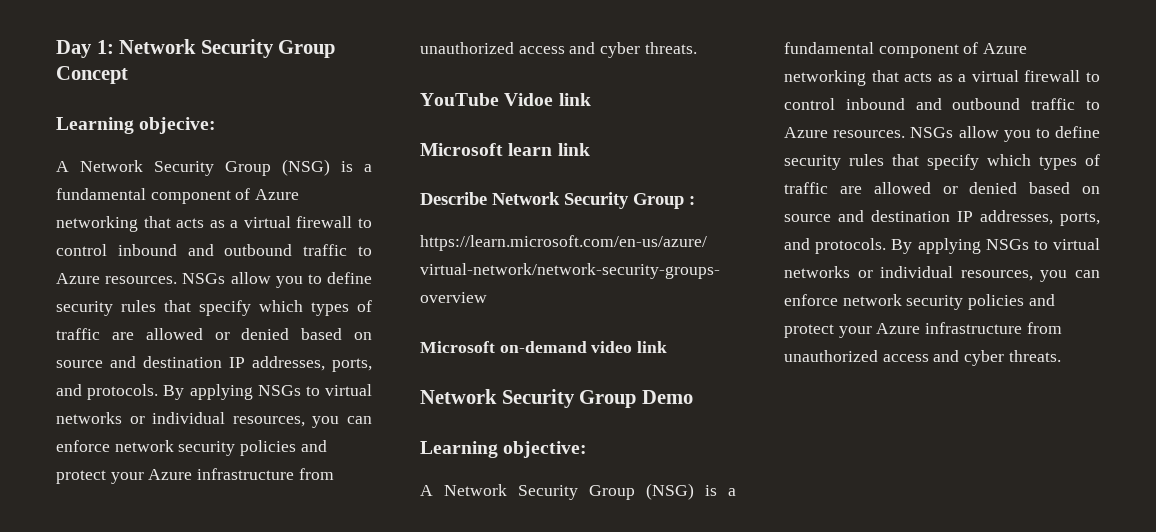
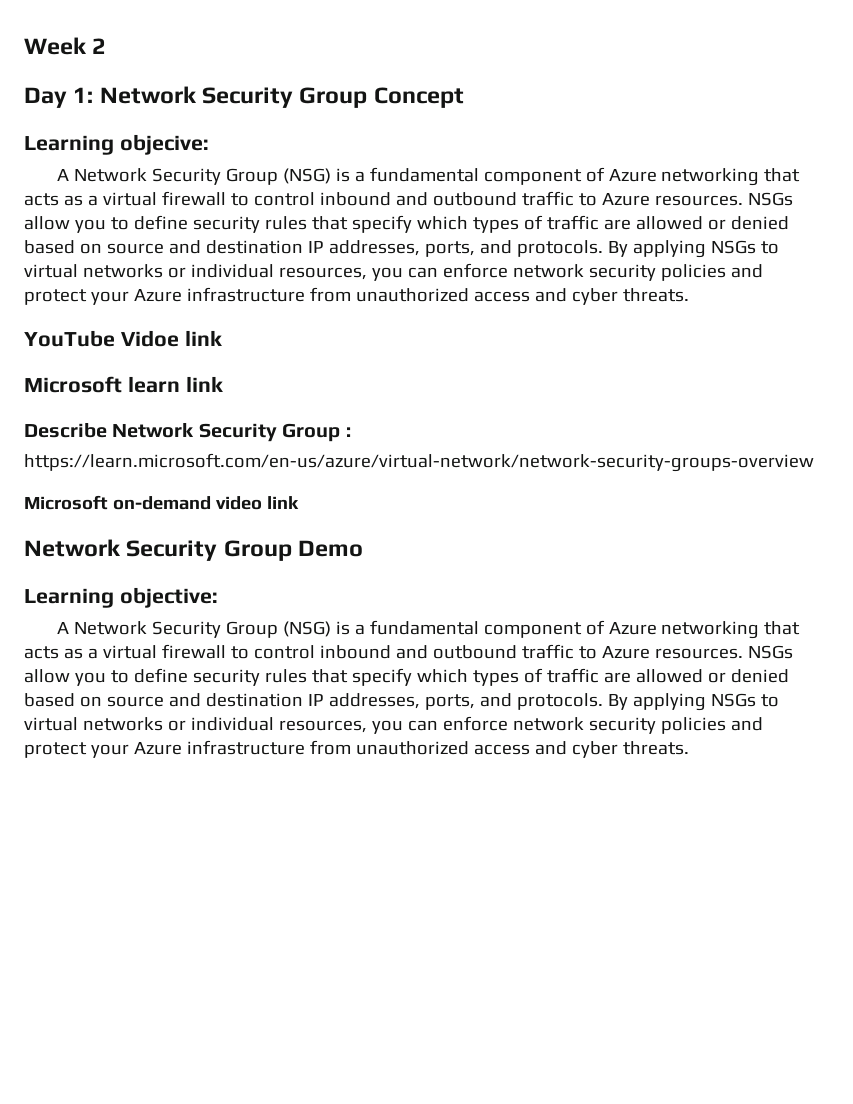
+ Week 2

